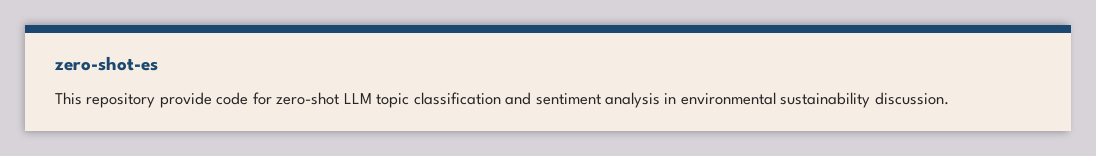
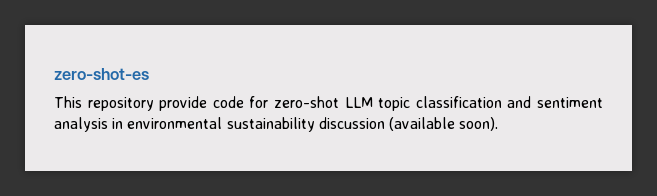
- This repository provide code for zero-shot LLM topic classification and sentiment analysis in environmental sustainability discussion.
+ This repository provide code for zero-shot LLM topic classification and sentiment analysis in environmental sustainability discussion (available soon).

